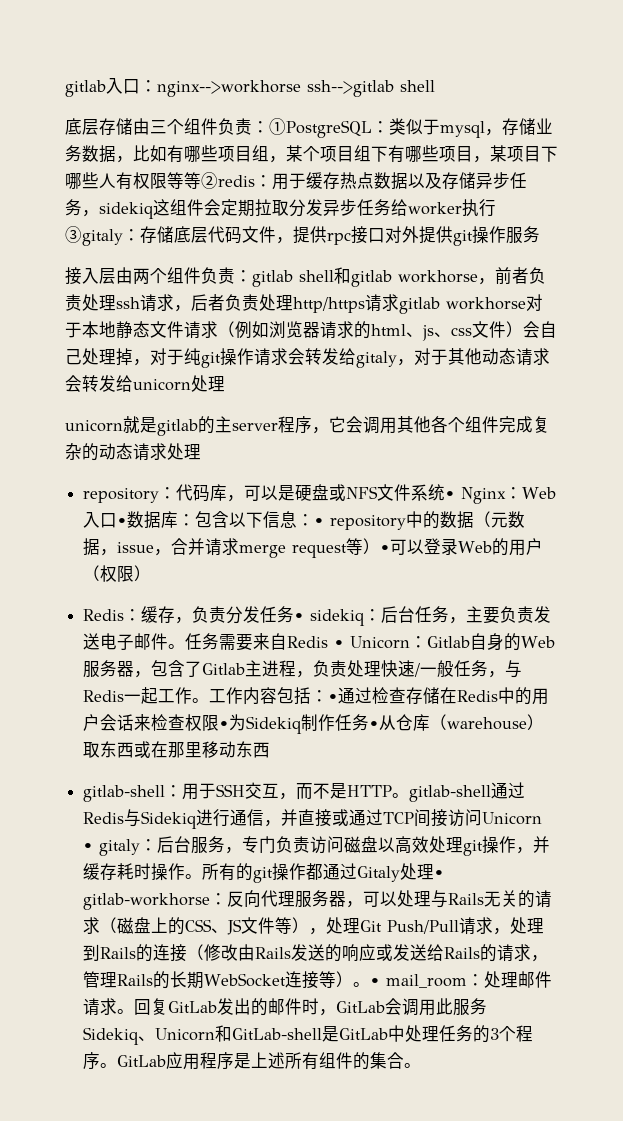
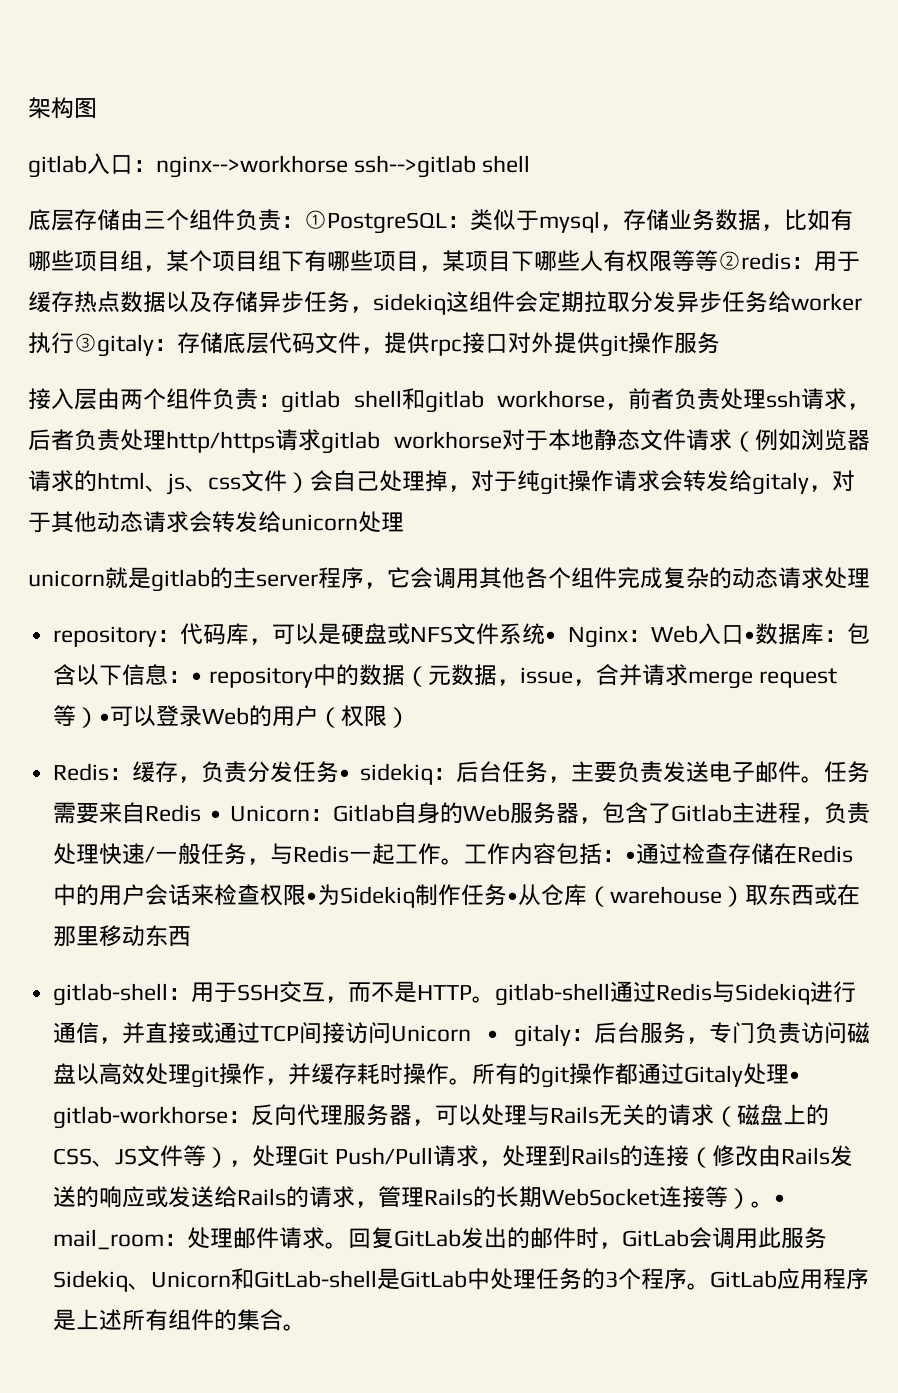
+ 架构图

